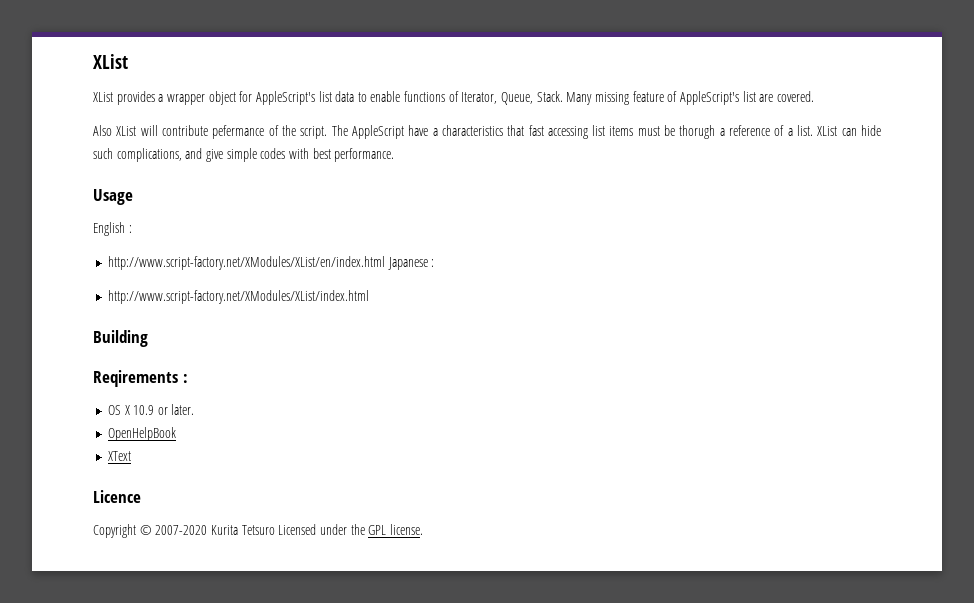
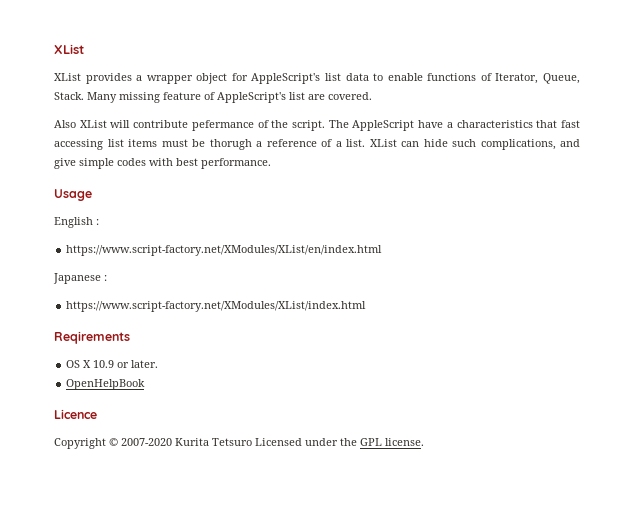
- http://www.script-factory.net/XModules/XList/en/index.html Japanese :
+ https://www.script-factory.net/XModules/XList/en/index.html
+ Japanese :
- http://www.script-factory.net/XModules/XList/index.html
- Building
+ https://www.script-factory.net/XModules/XList/index.html
- Reqirements :
+ Reqirements
- XText

